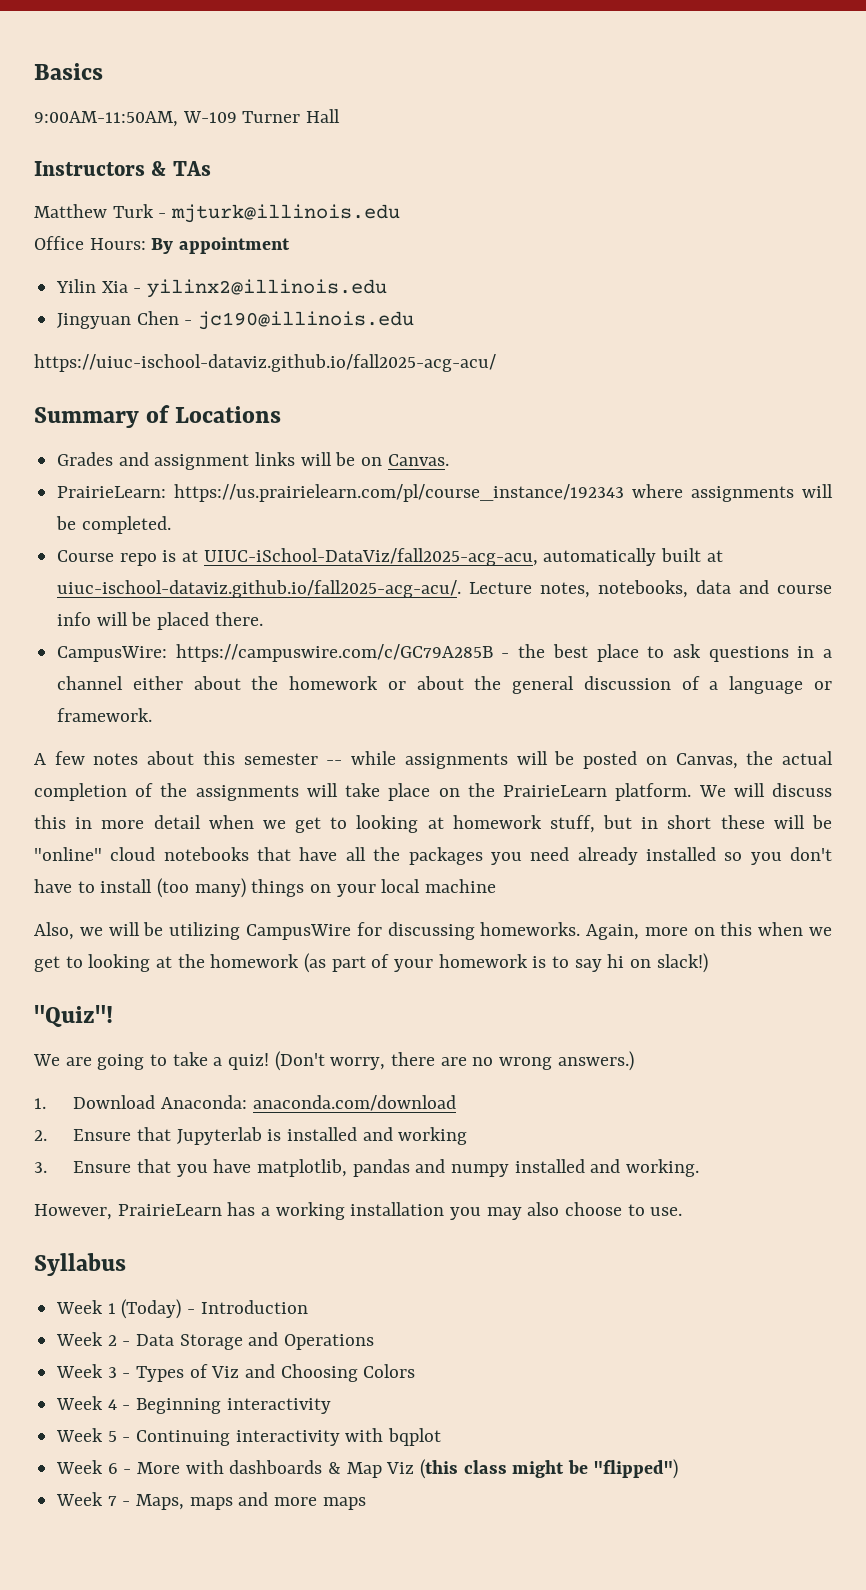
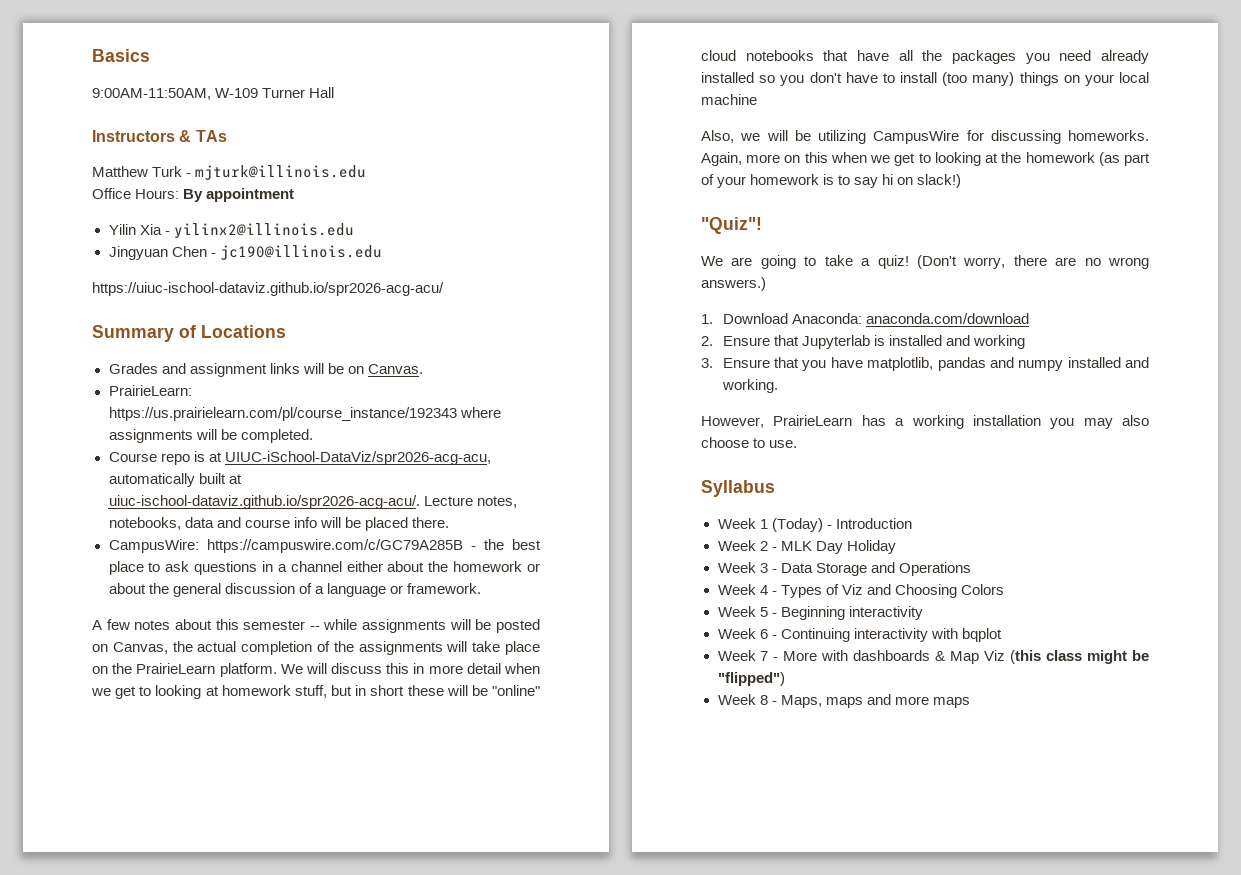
- https://uiuc-ischool-dataviz.github.io/fall2025-acg-acu/
+ https://uiuc-ischool-dataviz.github.io/spr2026-acg-acu/
- Course repo is at UIUC-iSchool-DataViz/fall2025-acg-acu, automatically built at uiuc-ischool-dataviz.github.io/fall2025-acg-acu/. Lecture notes, notebooks, data and course info will be placed there.
+ Course repo is at UIUC-iSchool-DataViz/spr2026-acg-acu, automatically built at uiuc-ischool-dataviz.github.io/spr2026-acg-acu/. Lecture notes, notebooks, data and course info will be placed there.
- Week 2 - Data Storage and Operations
+ Week 2 - MLK Day Holiday
+ Week 3 - Data Storage and Operations
- Week 3 - Types of Viz and Choosing Colors
+ Week 4 - Types of Viz and Choosing Colors
- Week 4 - Beginning interactivity
+ Week 5 - Beginning interactivity
- Week 5 - Continuing interactivity with bqplot
+ Week 6 - Continuing interactivity with bqplot
- Week 6 - More with dashboards & Map Viz (this class might be "flipped")
+ Week 7 - More with dashboards & Map Viz (this class might be "flipped")
- Week 7 - Maps, maps and more maps
+ Week 8 - Maps, maps and more maps

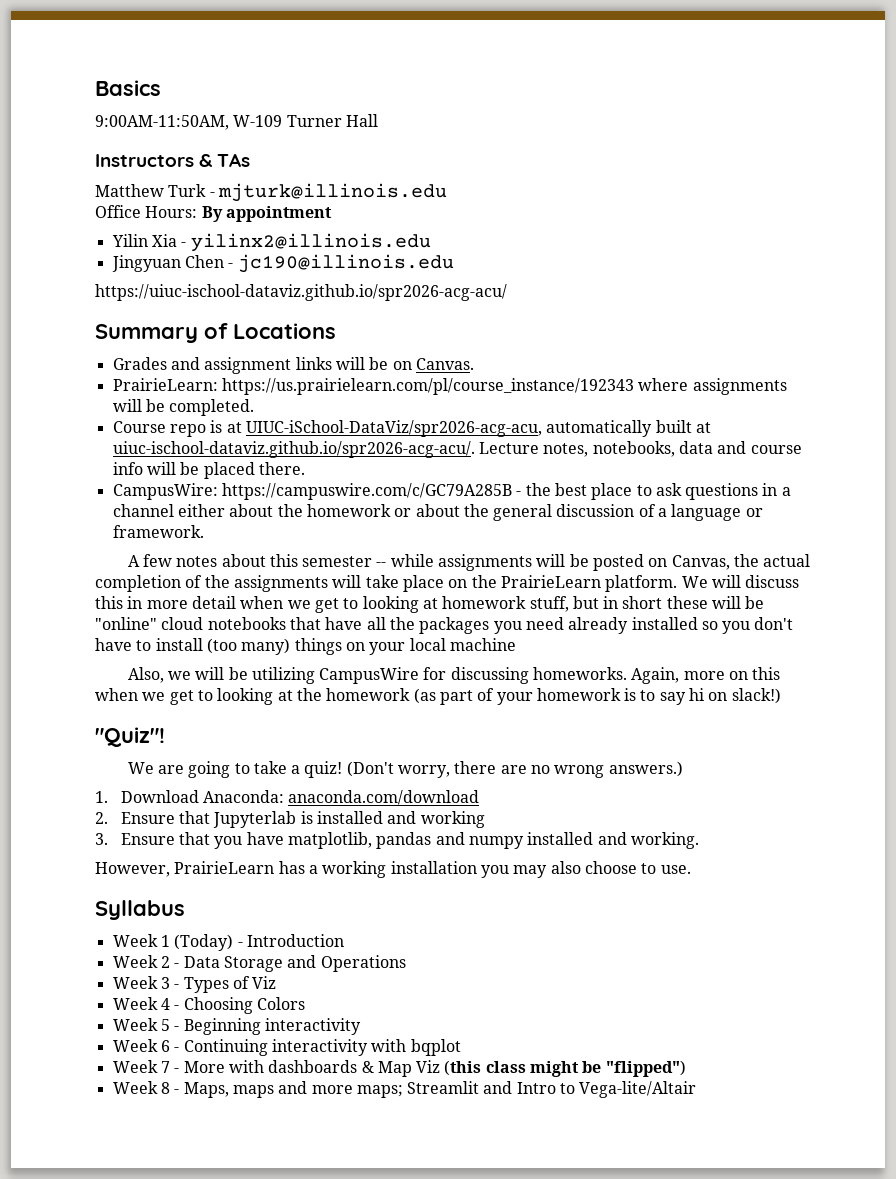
- Week 2 - MLK Day Holiday
- Week 3 - Data Storage and Operations
+ Week 2 - Data Storage and Operations
- Week 4 - Types of Viz and Choosing Colors
+ Week 3 - Types of Viz
+ Week 4 - Choosing Colors
- Week 8 - Maps, maps and more maps
+ Week 8 - Maps, maps and more maps; Streamlit and Intro to Vega-lite/Altair

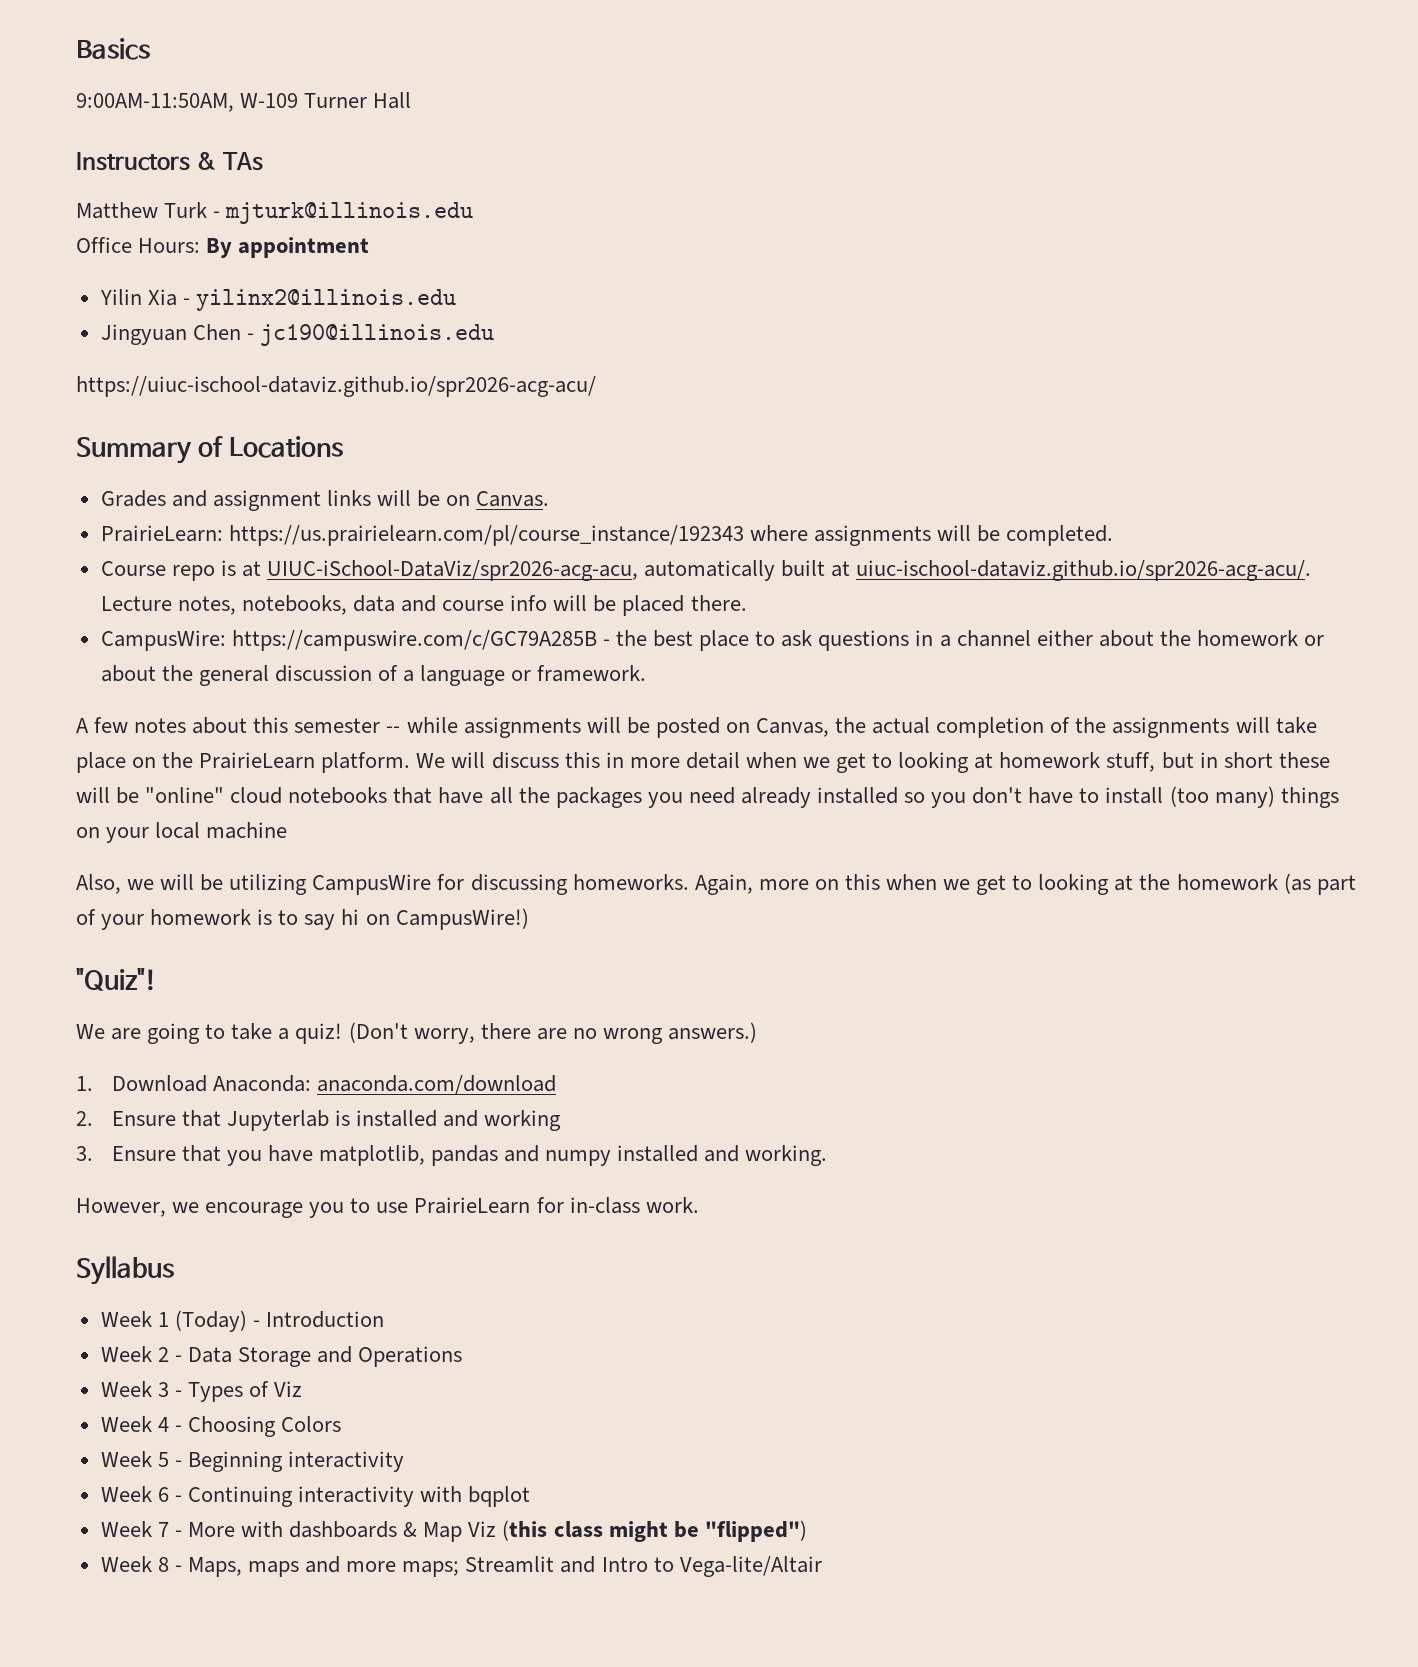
- Again, more on this when we get to looking at the homework (as part of your homework is to say hi on slack!)
+ Again, more on this when we get to looking at the homework (as part of your homework is to say hi on CampusWire!)
- However, PrairieLearn has a working installation you may also choose to use.
+ However, we encourage you to use PrairieLearn for in-class work.

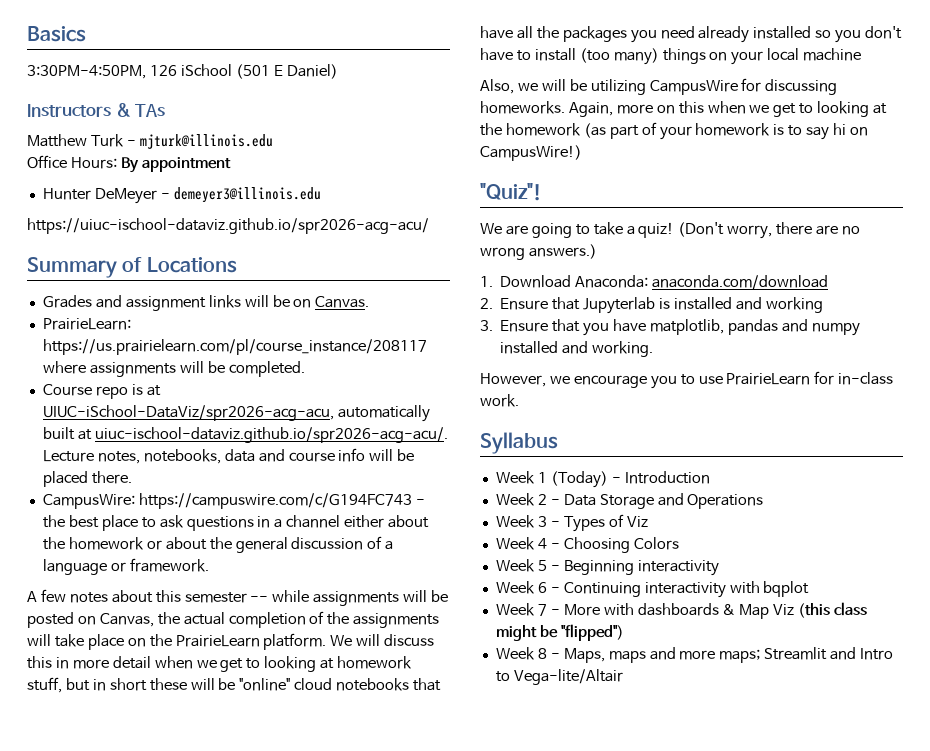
- 9:00AM-11:50AM, W-109 Turner Hall
+ 3:30PM-4:50PM, 126 iSchool (501 E Daniel)
- Yilin Xia - yilinx2@illinois.edu
- Jingyuan Chen - jc190@illinois.edu
+ Hunter DeMeyer - demeyer3@illinois.edu
- PrairieLearn: https://us.prairielearn.com/pl/course_instance/192343 where assignments will be completed.
+ PrairieLearn: https://us.prairielearn.com/pl/course_instance/208117 where assignments will be completed.
- CampusWire: https://campuswire.com/c/GC79A285B - the best place to ask questions in a channel either about the homework or about the general discussion of a language or framework.
+ CampusWire: https://campuswire.com/c/G194FC743 - the best place to ask questions in a channel either about the homework or about the general discussion of a language or framework.

